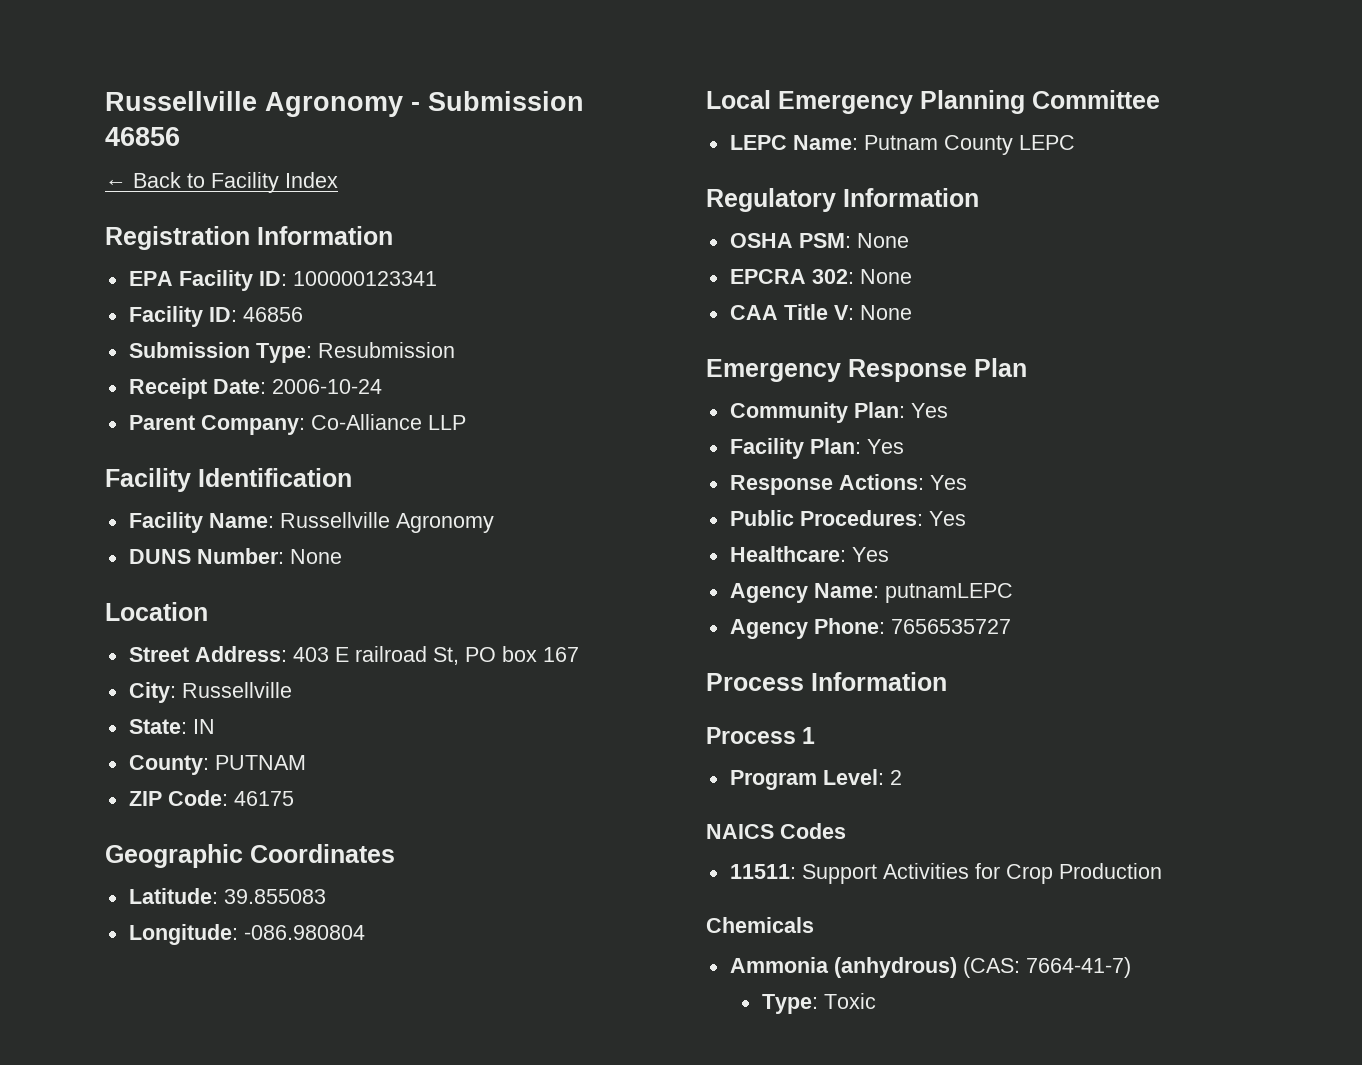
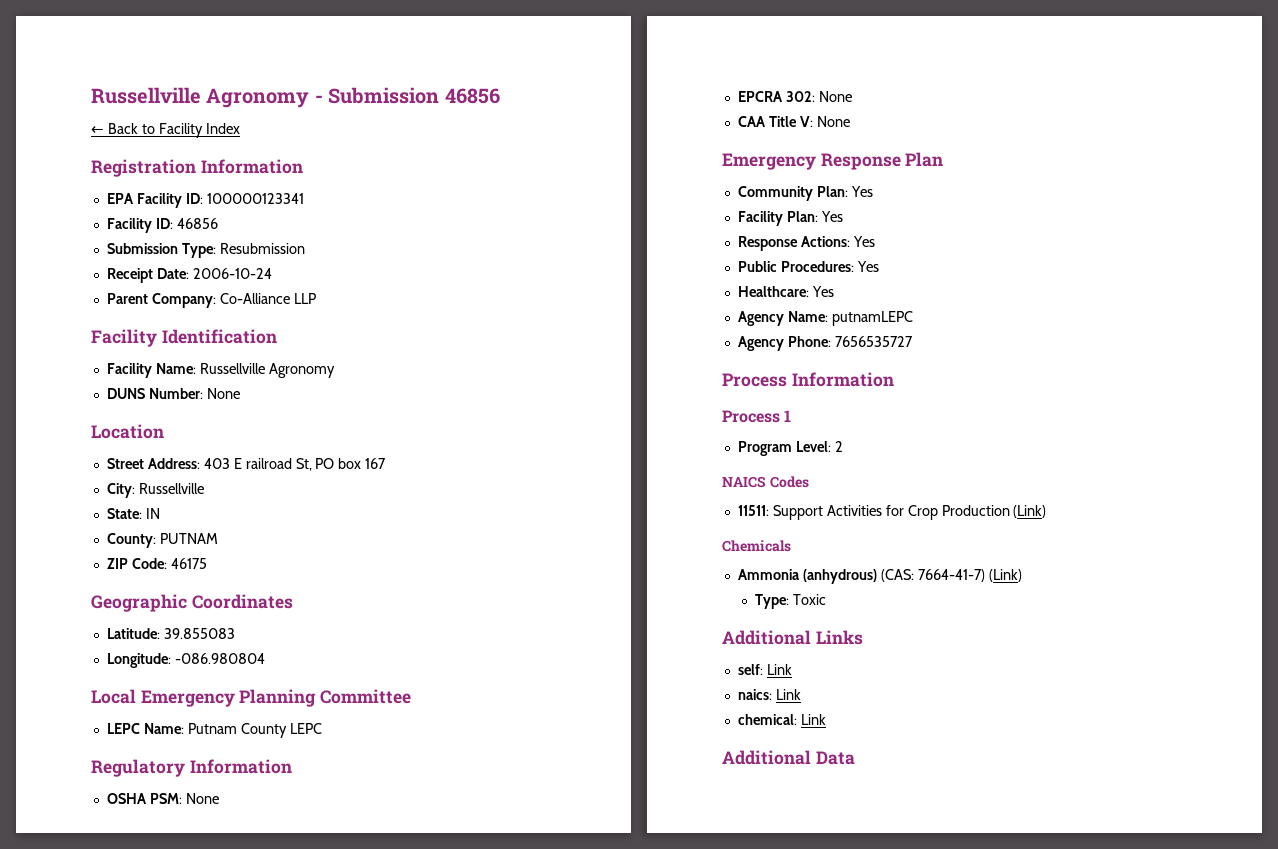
- 11511: Support Activities for Crop Production
+ 11511: Support Activities for Crop Production (Link)
- Ammonia (anhydrous) (CAS: 7664-41-7)
+ Ammonia (anhydrous) (CAS: 7664-41-7) (Link)
+ Additional Links
+ self: Link
+ naics: Link
+ chemical: Link
+ Additional Data

